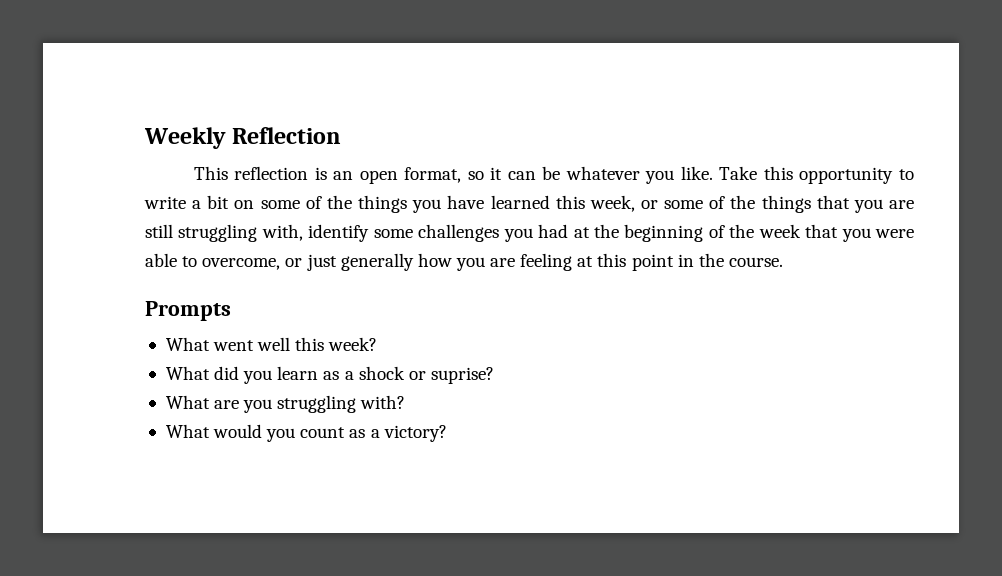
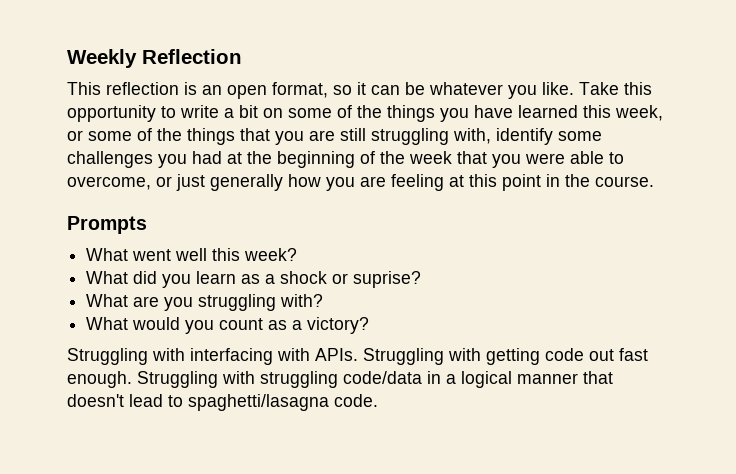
+ Struggling with interfacing with APIs. Struggling with getting code out fast enough. Struggling with struggling code/data in a logical manner that doesn't lead to spaghetti/lasagna code.

